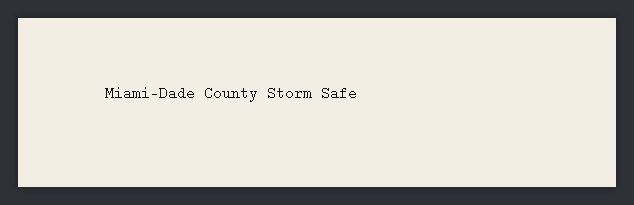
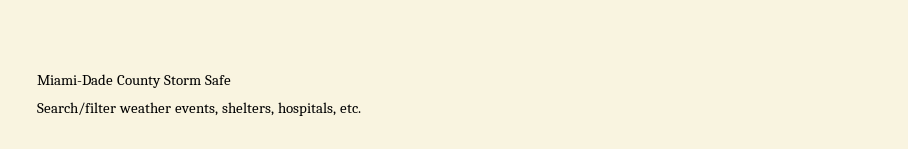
+ Search/filter weather events, shelters, hospitals, etc.

